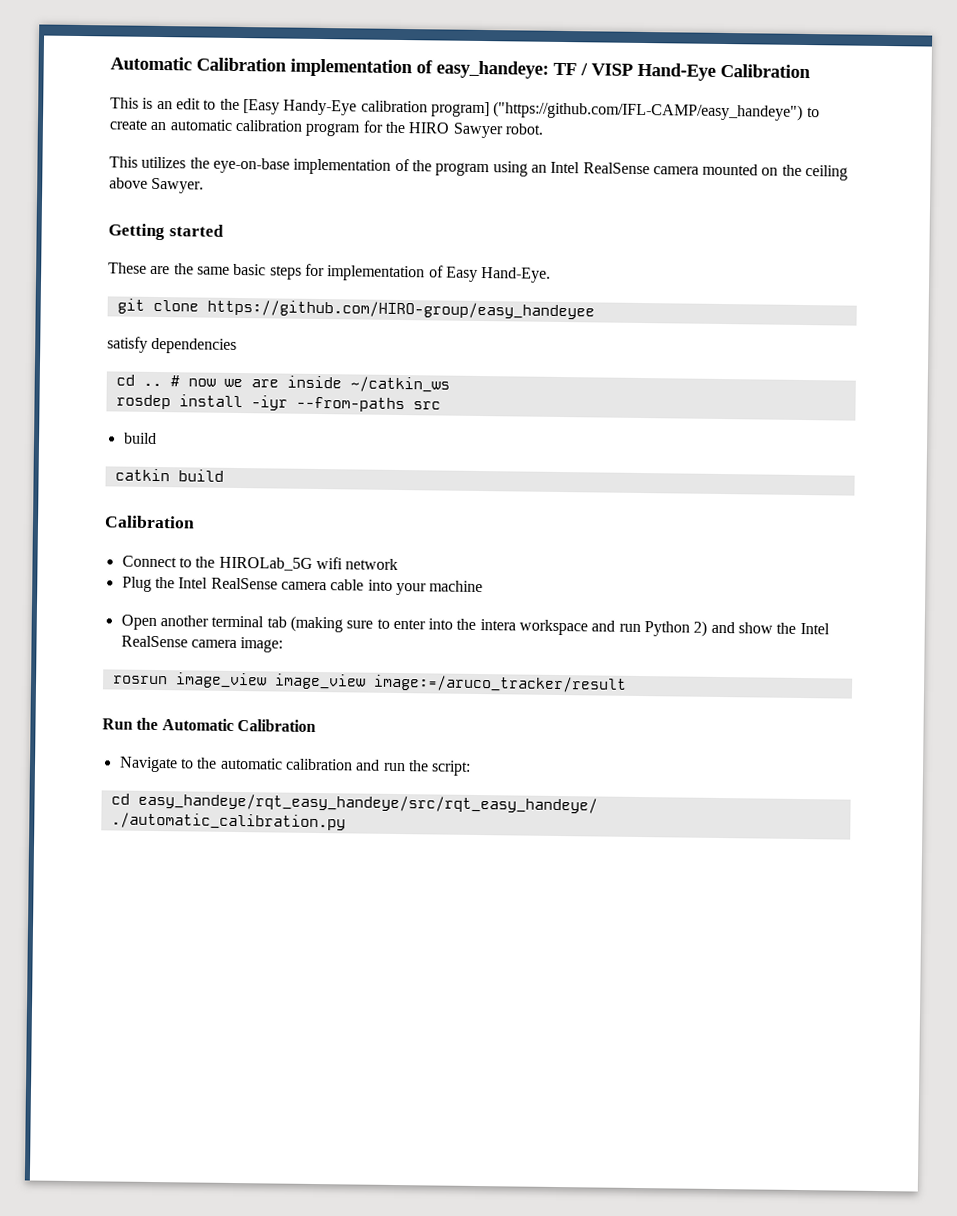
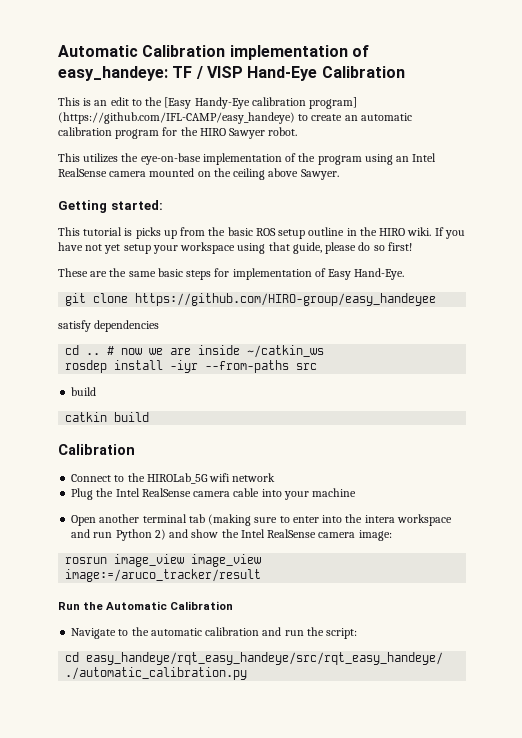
- This is an edit to the [Easy Handy-Eye calibration program] ("https://github.com/IFL-CAMP/easy_handeye") to create an automatic calibration program for the HIRO Sawyer robot.
+ This is an edit to the [Easy Handy-Eye calibration program] (https://github.com/IFL-CAMP/easy_handeye) to create an automatic calibration program for the HIRO Sawyer robot.
- Getting started
+ Getting started:
+ This tutorial is picks up from the basic ROS setup outline in the HIRO wiki. If you have not yet setup your workspace using that guide, please do so first!

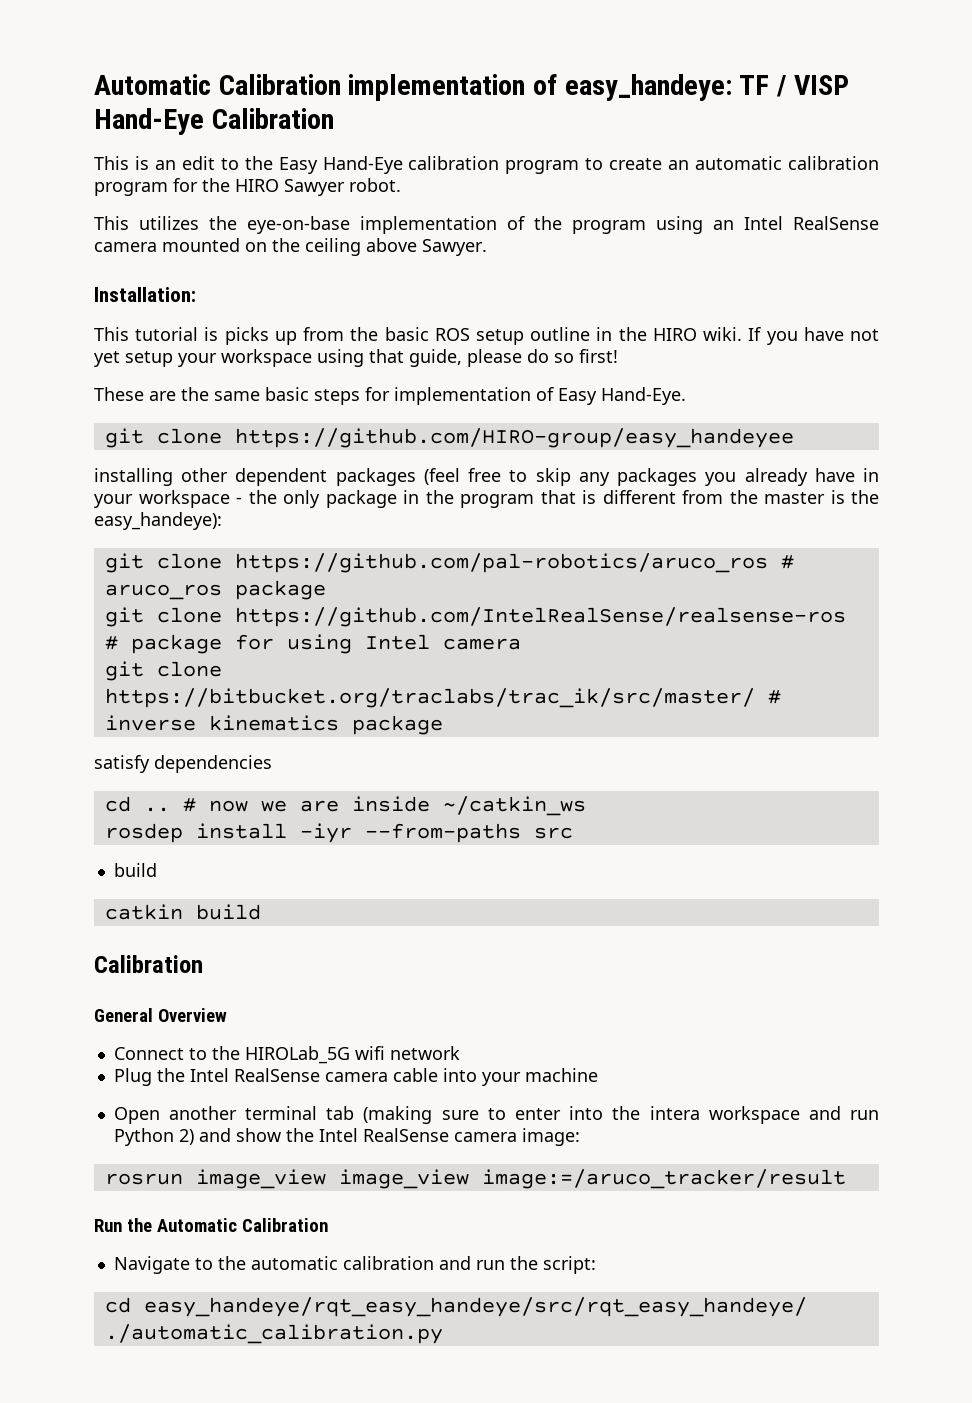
- This is an edit to the [Easy Handy-Eye calibration program] (https://github.com/IFL-CAMP/easy_handeye) to create an automatic calibration program for the HIRO Sawyer robot.
+ This is an edit to the Easy Hand-Eye calibration program to create an automatic calibration program for the HIRO Sawyer robot.
- Getting started:
+ Installation:
+ installing other dependent packages (feel free to skip any packages you already have in your workspace - the only package in the program that is different from the master is the easy_handeye):
+ git clone https://github.com/pal-robotics/aruco_ros # aruco_ros package
+ git clone https://github.com/IntelRealSense/realsense-ros # package for using Intel camera
+ git clone https://bitbucket.org/traclabs/trac_ik/src/master/ # inverse kinematics package
+ General Overview

